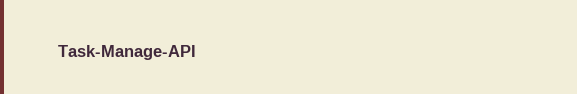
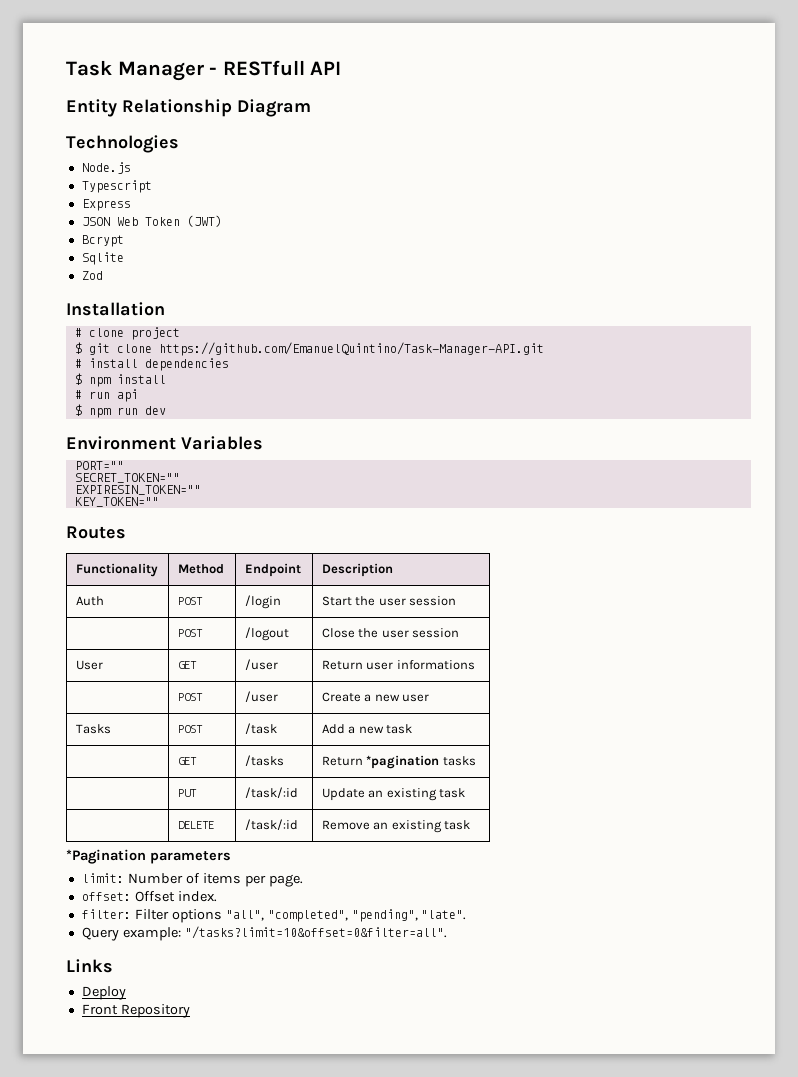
- Task-Manage-API
+ Task Manager - RESTfull API
+ Entity Relationship Diagram
+ Technologies
+ Node.js
+ Typescript
+ Express
+ JSON Web Token (JWT)
+ Bcrypt
+ Sqlite
+ Zod
+ Installation
+ # clone project
+ $ git clone https://github.com/EmanuelQuintino/Task-Manager-API.git
+ # install dependencies
+ $ npm install
+ # run api
+ $ npm run dev
+ Environment Variables
+ PORT=""
+ SECRET_TOKEN=""
+ EXPIRESIN_TOKEN=""
+ KEY_TOKEN=""
+ Routes
+ Functionality | Method | Endpoint | Description
+ Auth | POST | /login | Start the user session
+ | POST | /logout | Close the user session
+ User | GET | /user | Return user informations
+ | POST | /user | Create a new user
+ Tasks | POST | /task | Add a new task
+ | GET | /tasks | Return *pagination tasks
+ | PUT | /task/:id | Update an existing task
+ | DELETE | /task/:id | Remove an existing task
+ *Pagination parameters
+ limit: Number of items per page.
+ offset: Offset index.
+ filter: Filter options "all", "completed", "pending", "late".
+ Query example: "/tasks?limit=10&offset=0&filter=all".
+ Links
+ Deploy
+ Front Repository

